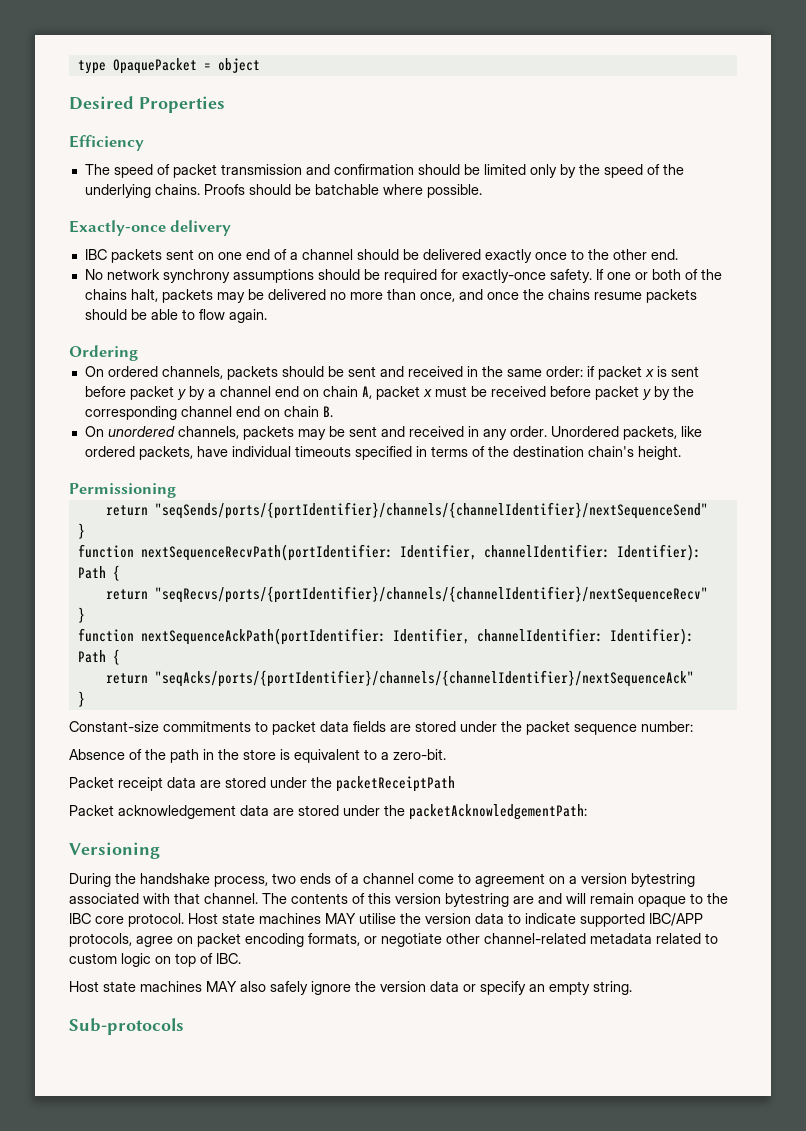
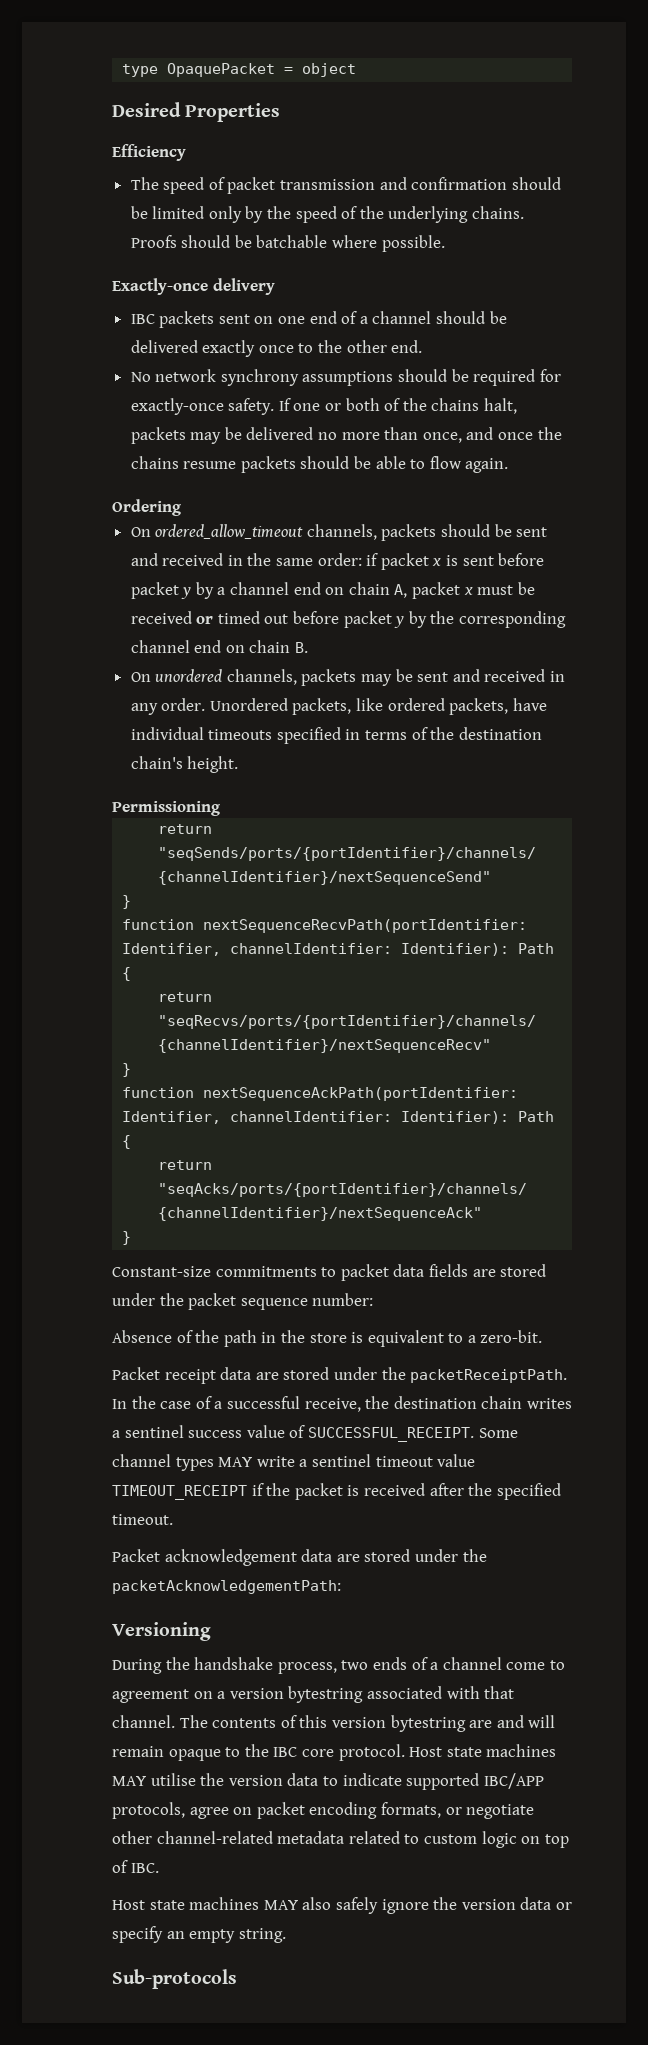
- On ordered channels, packets should be sent and received in the same order: if packet x is sent before packet y by a channel end on chain A, packet x must be received before packet y by the corresponding channel end on chain B.
+ On ordered_allow_timeout channels, packets should be sent and received in the same order: if packet x is sent before packet y by a channel end on chain A, packet x must be received or timed out before packet y by the corresponding channel end on chain B.
- Packet receipt data are stored under the packetReceiptPath
+ Packet receipt data are stored under the packetReceiptPath. In the case of a successful receive, the destination chain writes a sentinel success value of SUCCESSFUL_RECEIPT. Some channel types MAY write a sentinel timeout value TIMEOUT_RECEIPT if the packet is received after the specified timeout.

